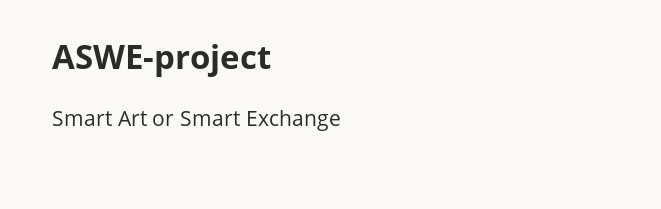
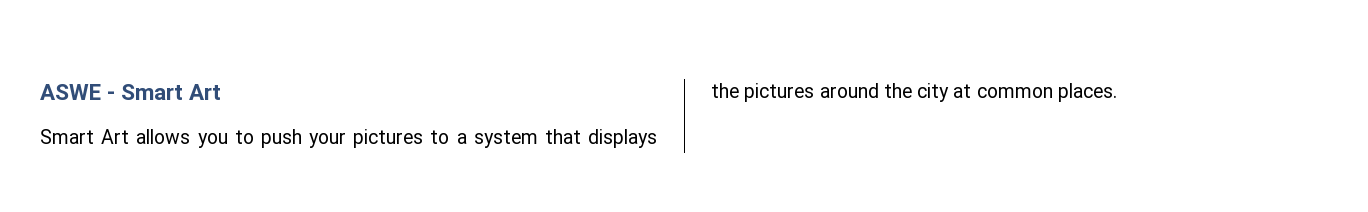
- ASWE-project
- Smart Art or Smart Exchange
+ ASWE - Smart Art
+ Smart Art allows you to push your pictures to a system that displays the pictures around the city at common places.

